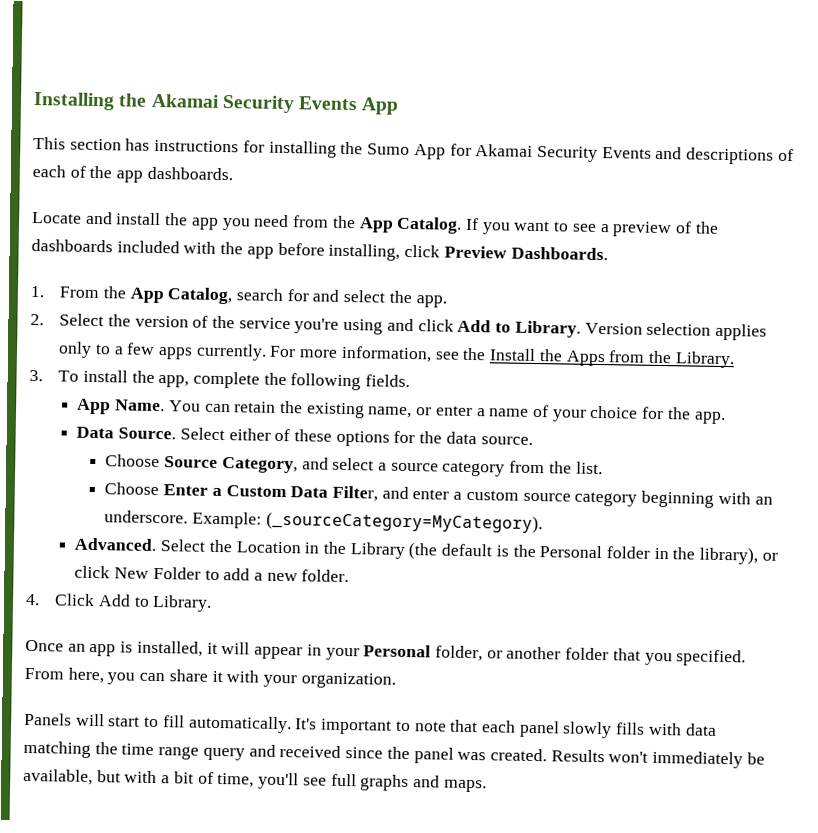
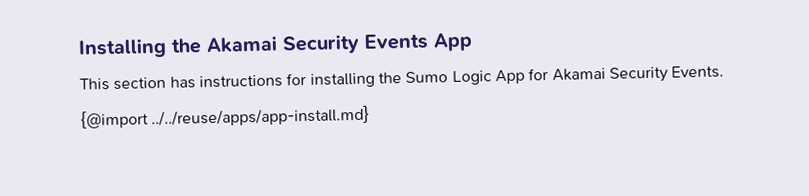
- This section has instructions for installing the Sumo App for Akamai Security Events and descriptions of each of the app dashboards.
- Locate and install the app you need from the App Catalog. If you want to see a preview of the dashboards included with the app before installing, click Preview Dashboards.
- 1. From the App Catalog, search for and select the app.
- 2. Select the version of the service you're using and click Add to Library. Version selection applies only to a few apps currently. For more information, see the Install the Apps from the Library.
- 3. To install the app, complete the following fields.
- App Name. You can retain the existing name, or enter a name of your choice for the app.
- Data Source. Select either of these options for the data source.
- Choose Source Category, and select a source category from the list.
- Choose Enter a Custom Data Filter, and enter a custom source category beginning with an underscore. Example: (_sourceCategory=MyCategory).
- Advanced. Select the Location in the Library (the default is the Personal folder in the library), or click New Folder to add a new folder.
- 4. Click Add to Library.
- Once an app is installed, it will appear in your Personal folder, or another folder that you specified. From here, you can share it with your organization.
- Panels will start to fill automatically. It's important to note that each panel slowly fills with data matching the time range query and received since the panel was created. Results won't immediately be available, but with a bit of time, you'll see full graphs and maps.
+ This section has instructions for installing the Sumo Logic App for Akamai Security Events.
+ {@import ../../reuse/apps/app-install.md}

